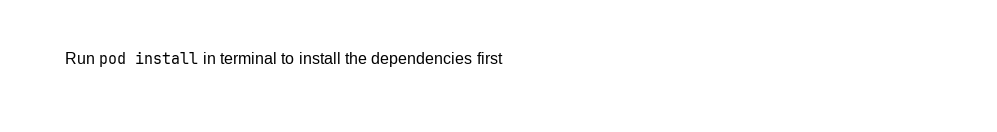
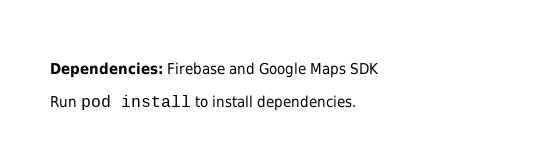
- Run pod install in terminal to install the dependencies first
+ Dependencies: Firebase and Google Maps SDK
+ Run pod install to install dependencies.

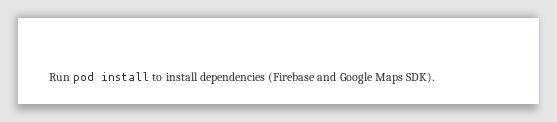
- Dependencies: Firebase and Google Maps SDK
- Run pod install to install dependencies.
+ Run pod install to install dependencies (Firebase and Google Maps SDK).

